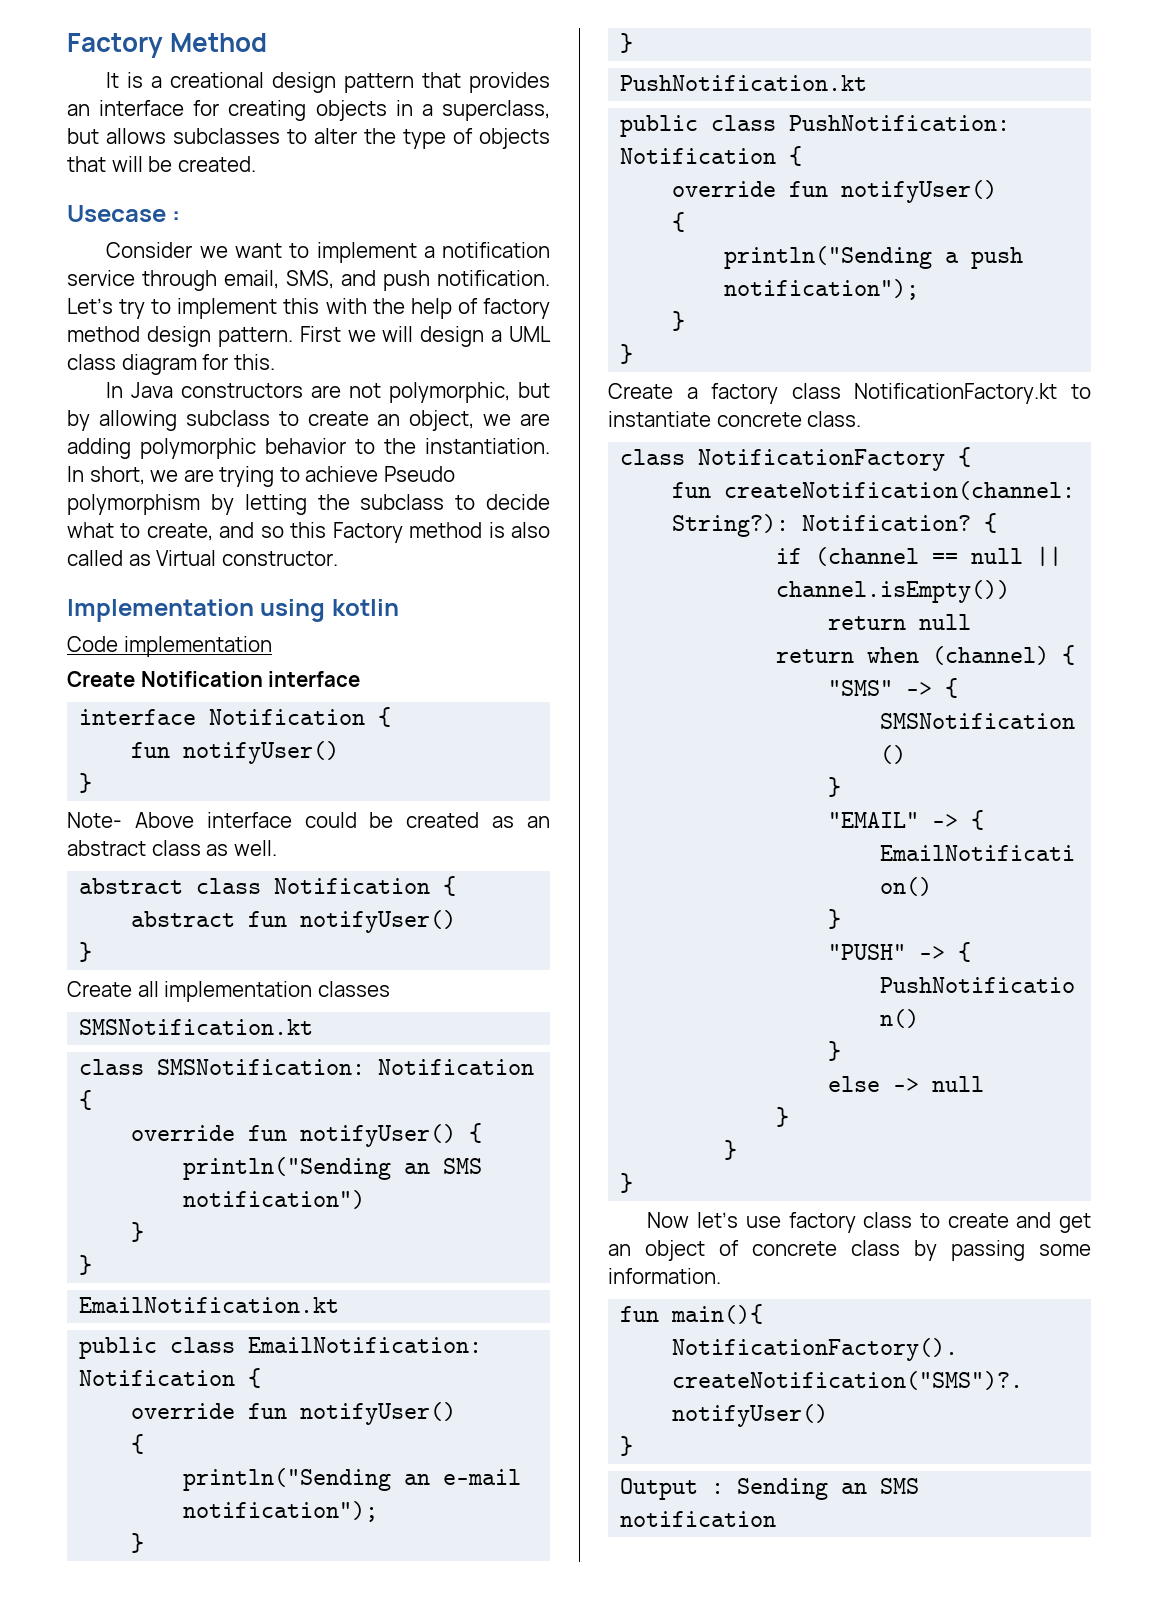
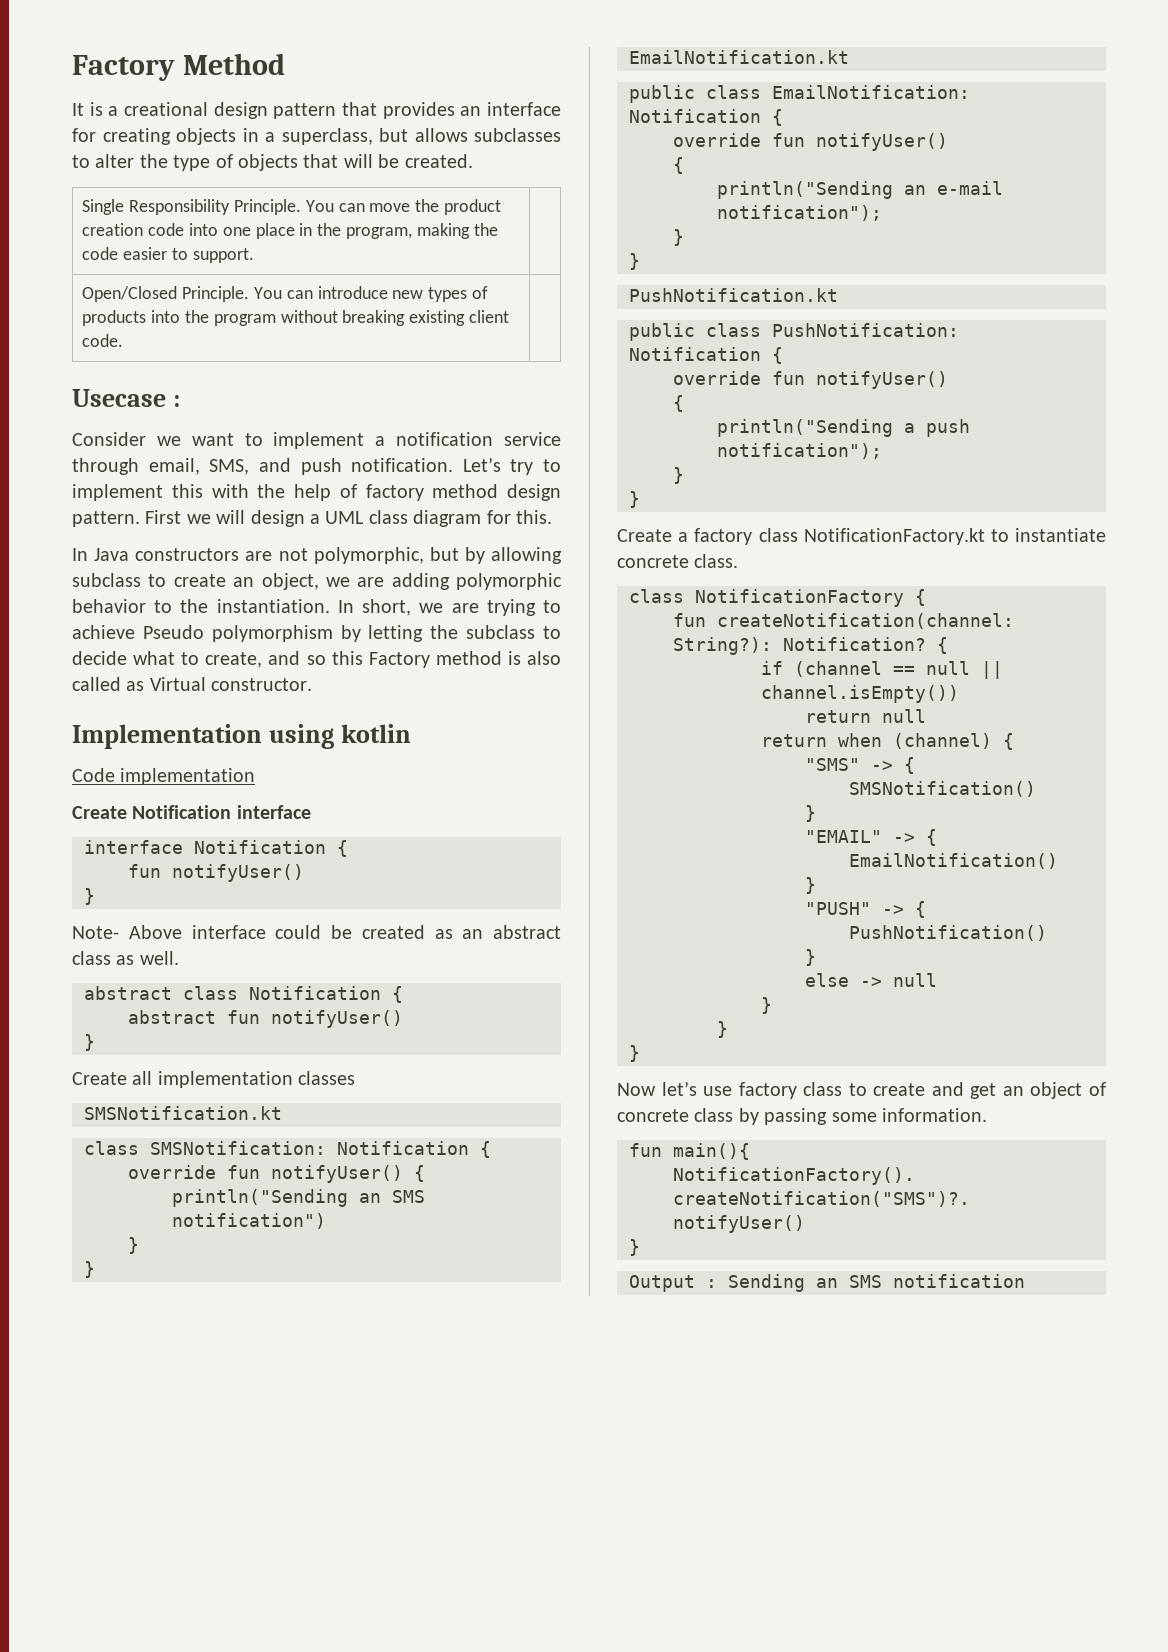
+ Single Responsibility Principle. You can move the product creation code into one place in the program, making the code easier to support. |
+ Open/Closed Principle. You can introduce new types of products into the program without breaking existing client code. |

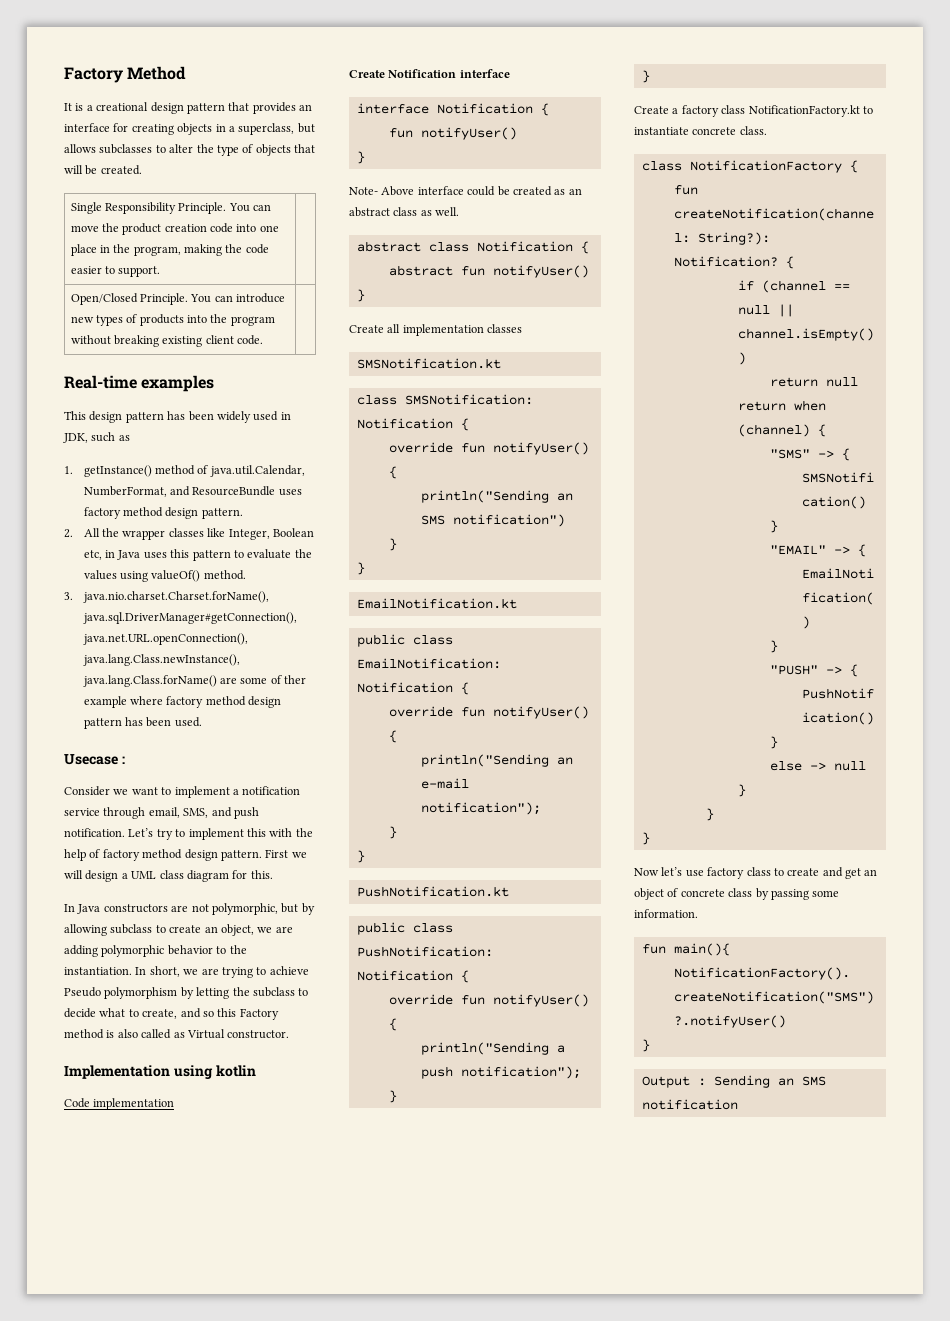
+ Real-time examples
+ This design pattern has been widely used in JDK, such as
+ 1. getInstance() method of java.util.Calendar, NumberFormat, and ResourceBundle uses factory method design pattern.
+ 2. All the wrapper classes like Integer, Boolean etc, in Java uses this pattern to evaluate the values using valueOf() method.
+ 3. java.nio.charset.Charset.forName(), java.sql.DriverManager#getConnection(), java.net.URL.openConnection(), java.lang.Class.newInstance(), java.lang.Class.forName() are some of ther example where factory method design pattern has been used.

